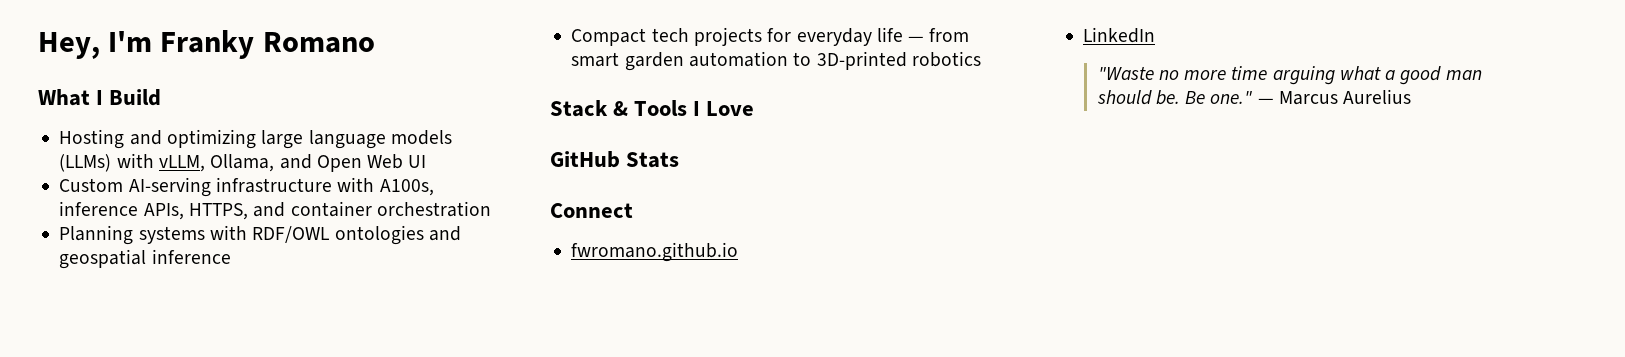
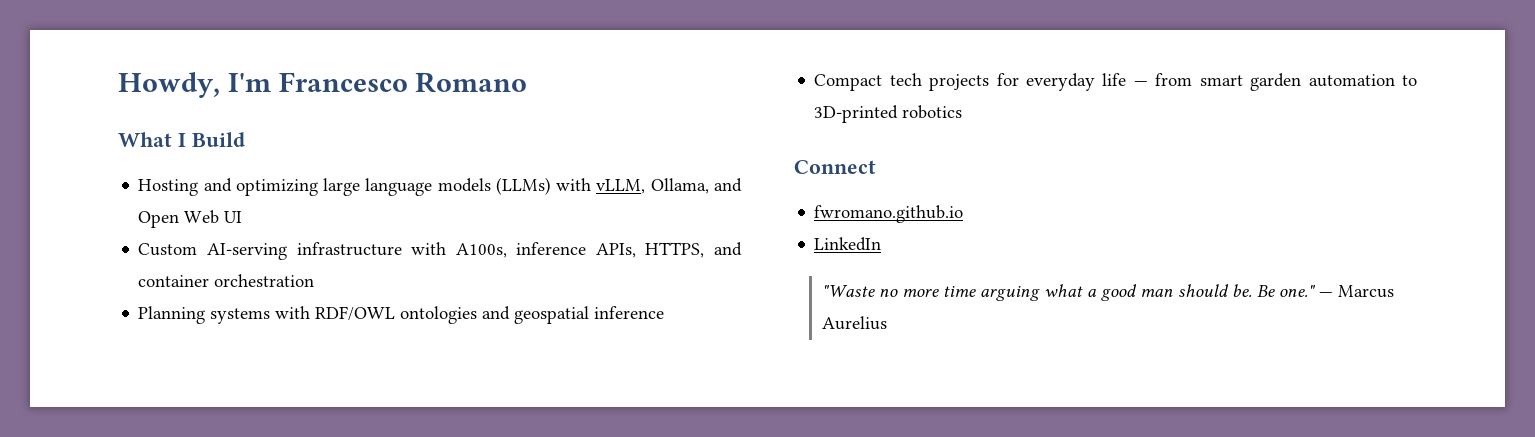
- Hey, I'm Franky Romano
+ Howdy, I'm Francesco Romano
- Stack & Tools I Love
- GitHub Stats

